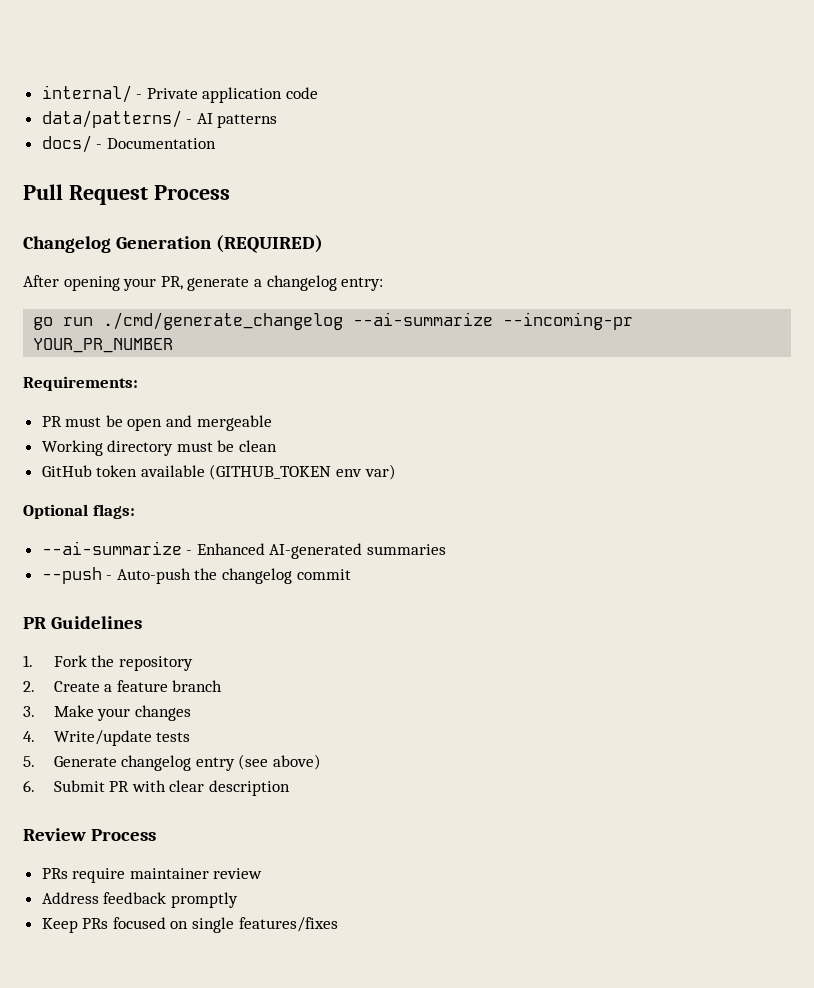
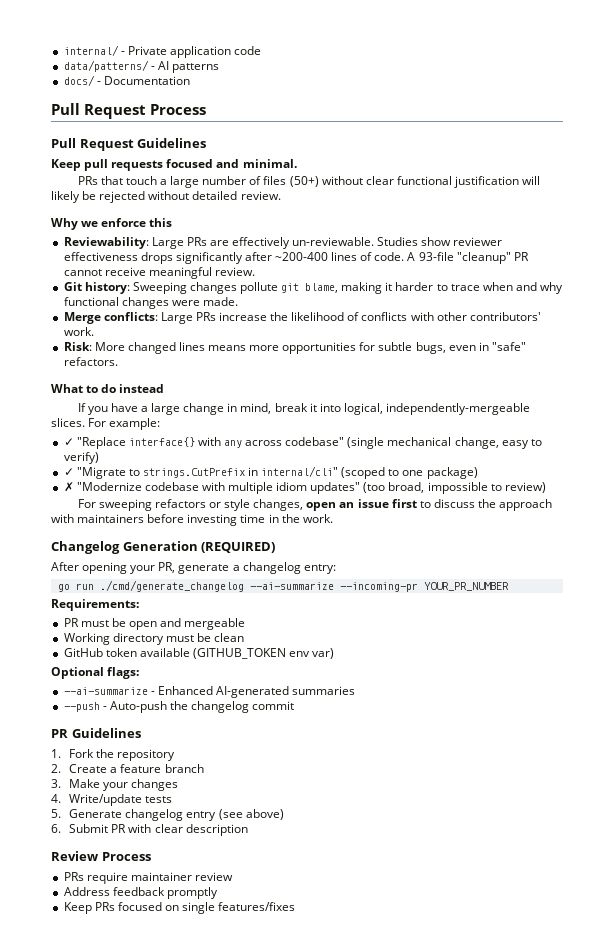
+ Pull Request Guidelines
+ Keep pull requests focused and minimal.
+ PRs that touch a large number of files (50+) without clear functional justification will likely be rejected without detailed review.
+ Why we enforce this
+ Reviewability: Large PRs are effectively un-reviewable. Studies show reviewer effectiveness drops significantly after ~200-400 lines of code. A 93-file "cleanup" PR cannot receive meaningful review.
+ Git history: Sweeping changes pollute git blame, making it harder to trace when and why functional changes were made.
+ Merge conflicts: Large PRs increase the likelihood of conflicts with other contributors' work.
+ Risk: More changed lines means more opportunities for subtle bugs, even in "safe" refactors.
+ What to do instead
+ If you have a large change in mind, break it into logical, independently-mergeable slices. For example:
+ ✓ "Replace interface{} with any across codebase" (single mechanical change, easy to verify)
+ ✓ "Migrate to strings.CutPrefix in internal/cli" (scoped to one package)
+ ✗ "Modernize codebase with multiple idiom updates" (too broad, impossible to review)
+ For sweeping refactors or style changes, open an issue first to discuss the approach with maintainers before investing time in the work.

